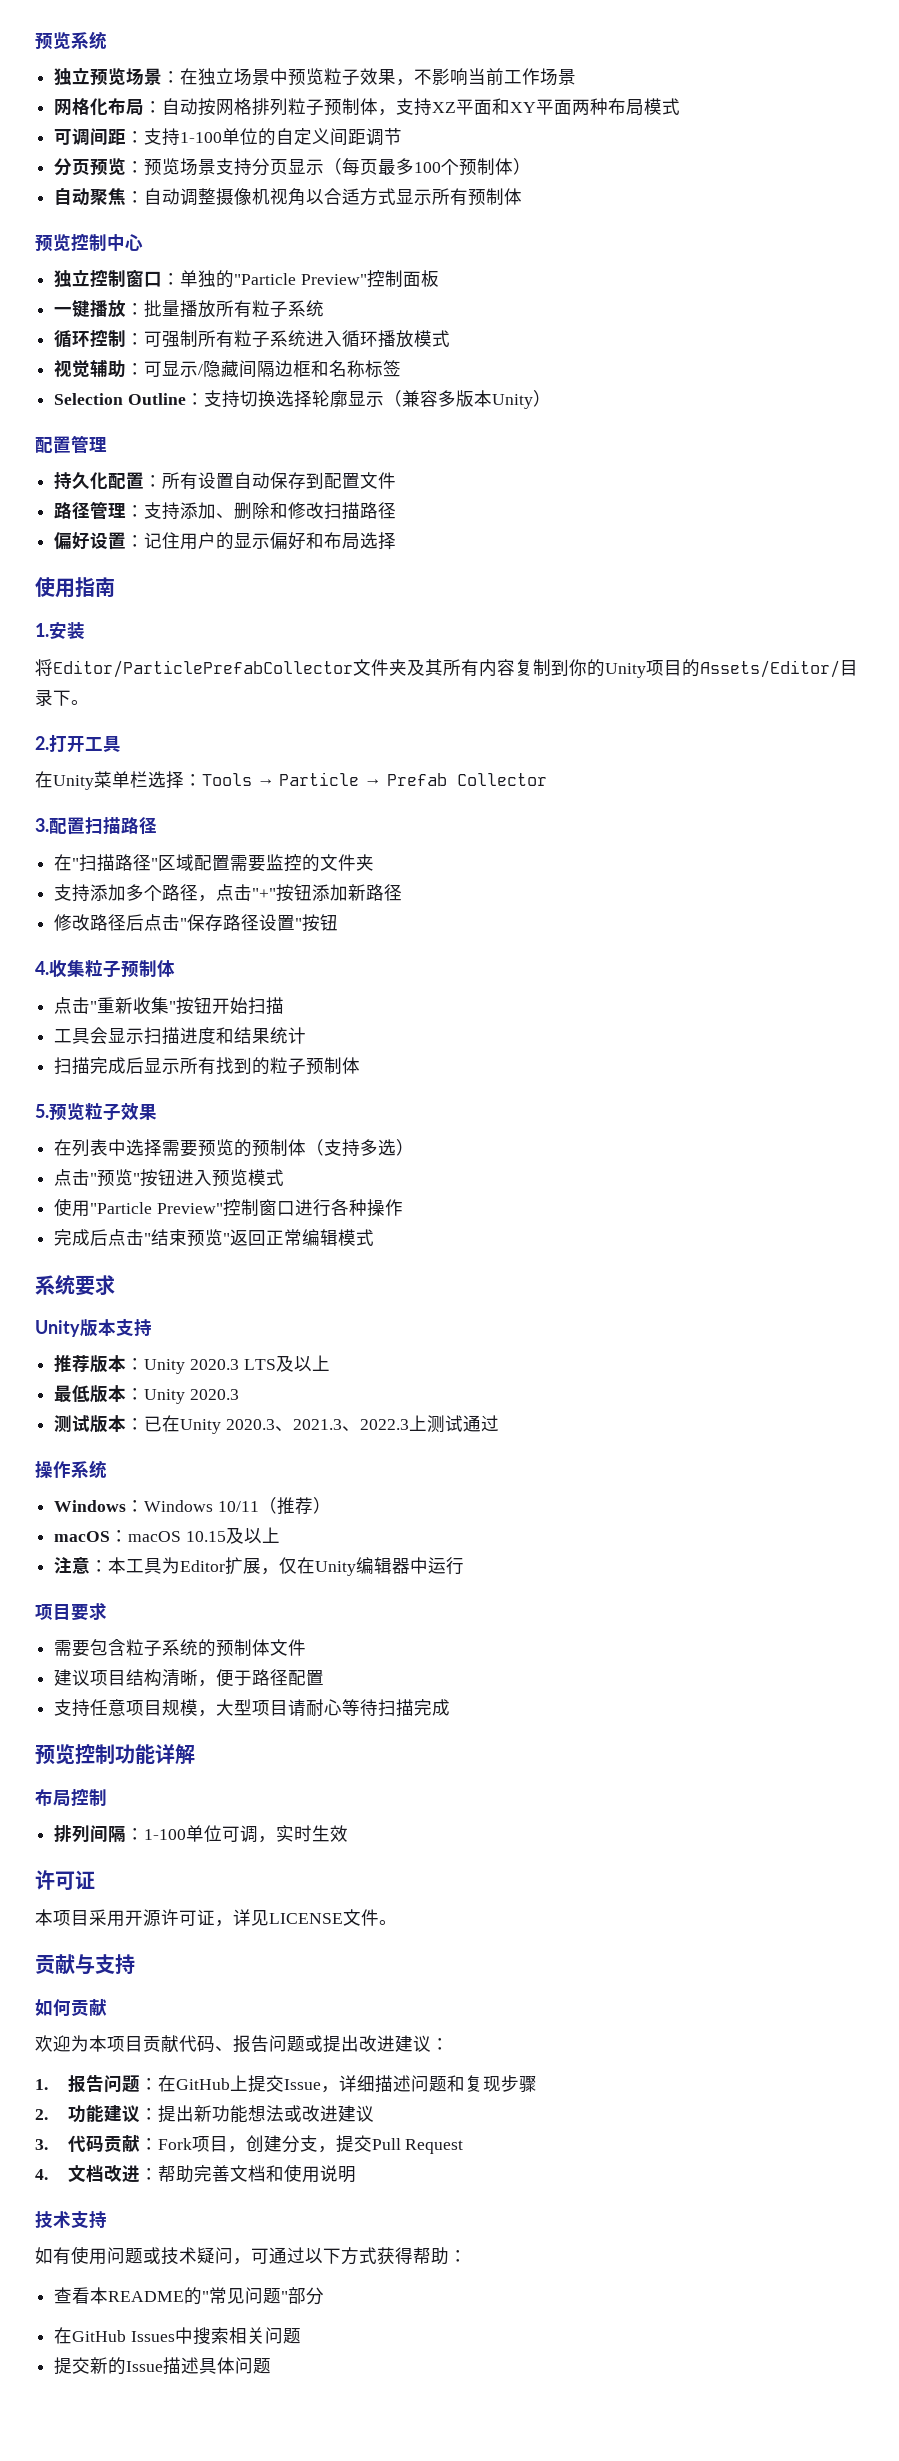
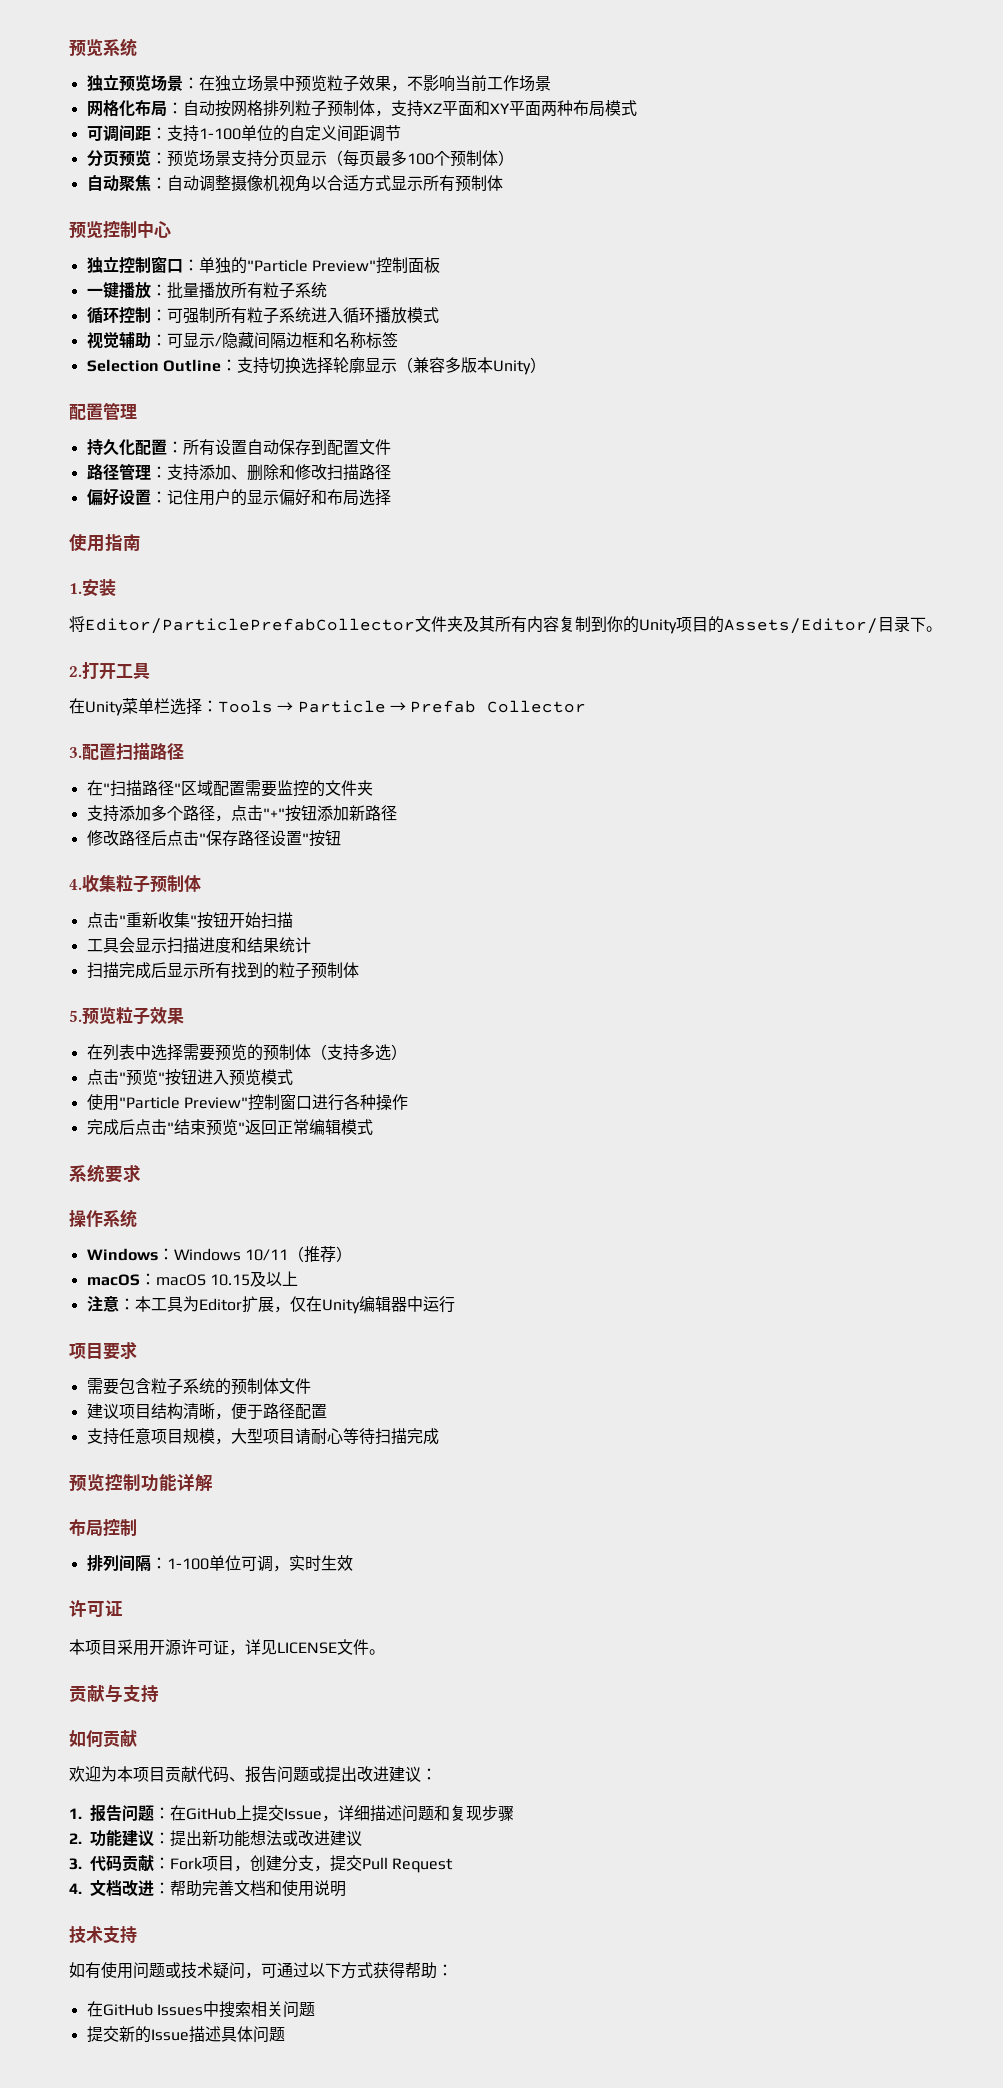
- Unity版本支持
- 推荐版本：Unity 2020.3 LTS及以上
- 最低版本：Unity 2020.3
- 测试版本：已在Unity 2020.3、2021.3、2022.3上测试通过
- 查看本README的"常见问题"部分

